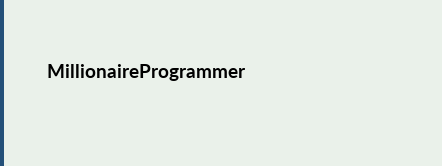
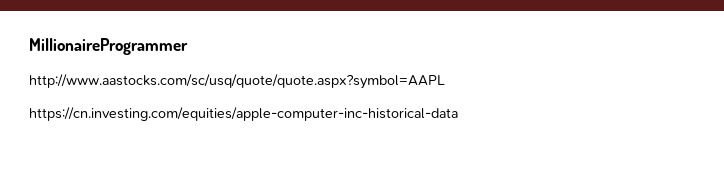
+ http://www.aastocks.com/sc/usq/quote/quote.aspx?symbol=AAPL
+ https://cn.investing.com/equities/apple-computer-inc-historical-data

